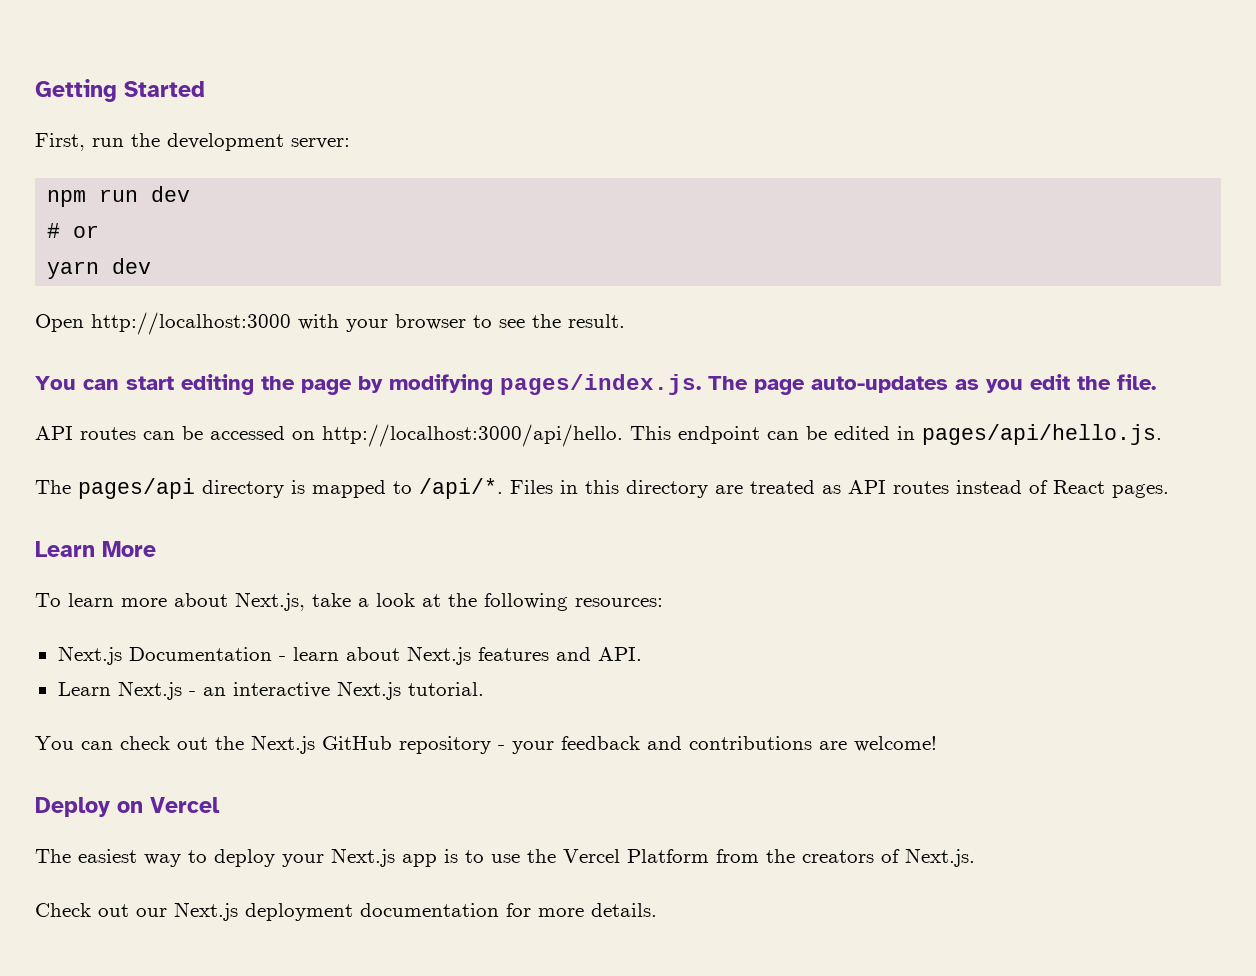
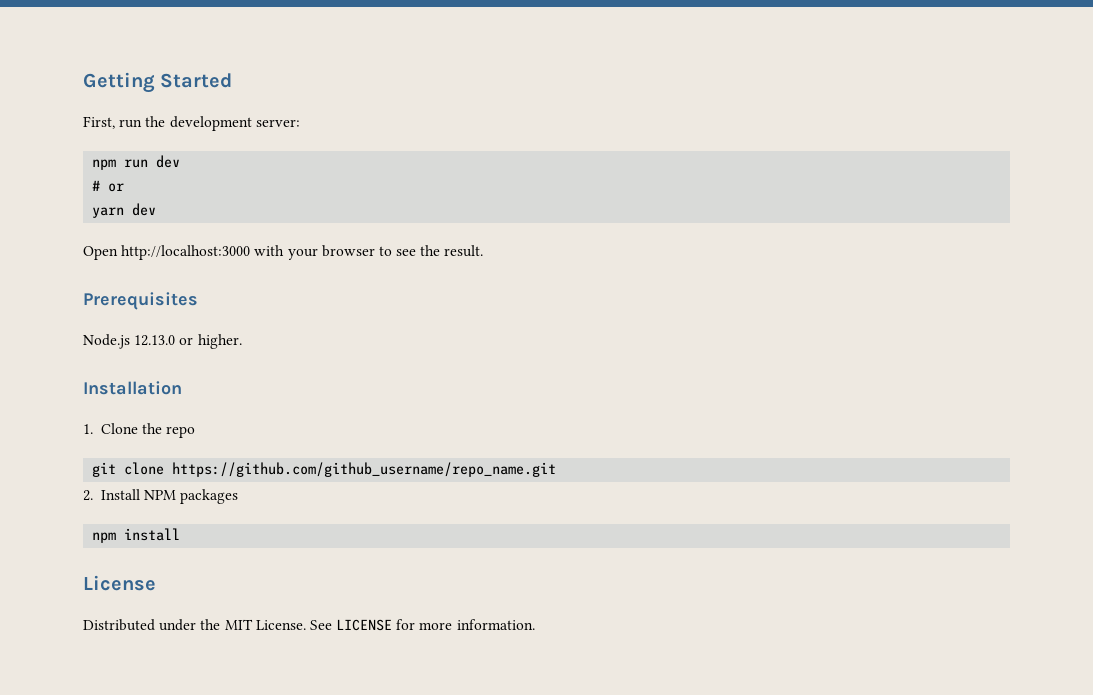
- You can start editing the page by modifying pages/index.js. The page auto-updates as you edit the file.
- API routes can be accessed on http://localhost:3000/api/hello. This endpoint can be edited in pages/api/hello.js.
- The pages/api directory is mapped to /api/*. Files in this directory are treated as API routes instead of React pages.
- Learn More
- To learn more about Next.js, take a look at the following resources:
- Next.js Documentation - learn about Next.js features and API.
- Learn Next.js - an interactive Next.js tutorial.
- You can check out the Next.js GitHub repository - your feedback and contributions are welcome!
- Deploy on Vercel
- The easiest way to deploy your Next.js app is to use the Vercel Platform from the creators of Next.js.
- Check out our Next.js deployment documentation for more details.
+ Prerequisites
+ Node.js 12.13.0 or higher.
+ Installation
+ 1. Clone the repo
+ git clone https://github.com/github_username/repo_name.git
+ 2. Install NPM packages
+ npm install
+ License
+ Distributed under the MIT License. See LICENSE for more information.

